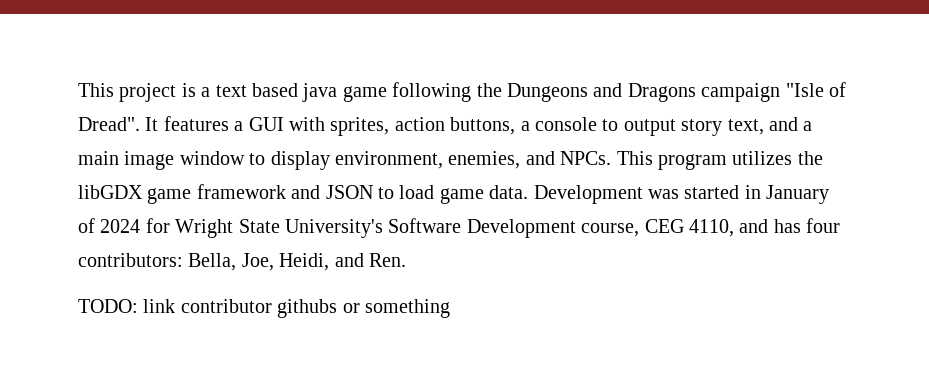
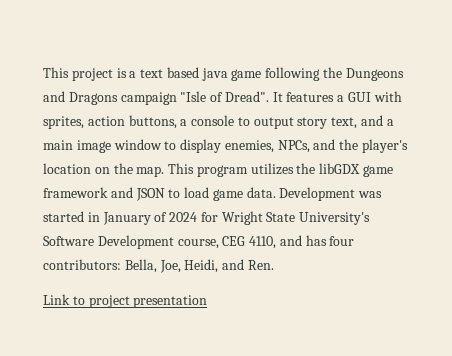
- It features a GUI with sprites, action buttons, a console to output story text, and a main image window to display environment, enemies, and NPCs.
+ It features a GUI with sprites, action buttons, a console to output story text, and a main image window to display enemies, NPCs, and the player's location on the map.
- TODO: link contributor githubs or something
+ Link to project presentation

